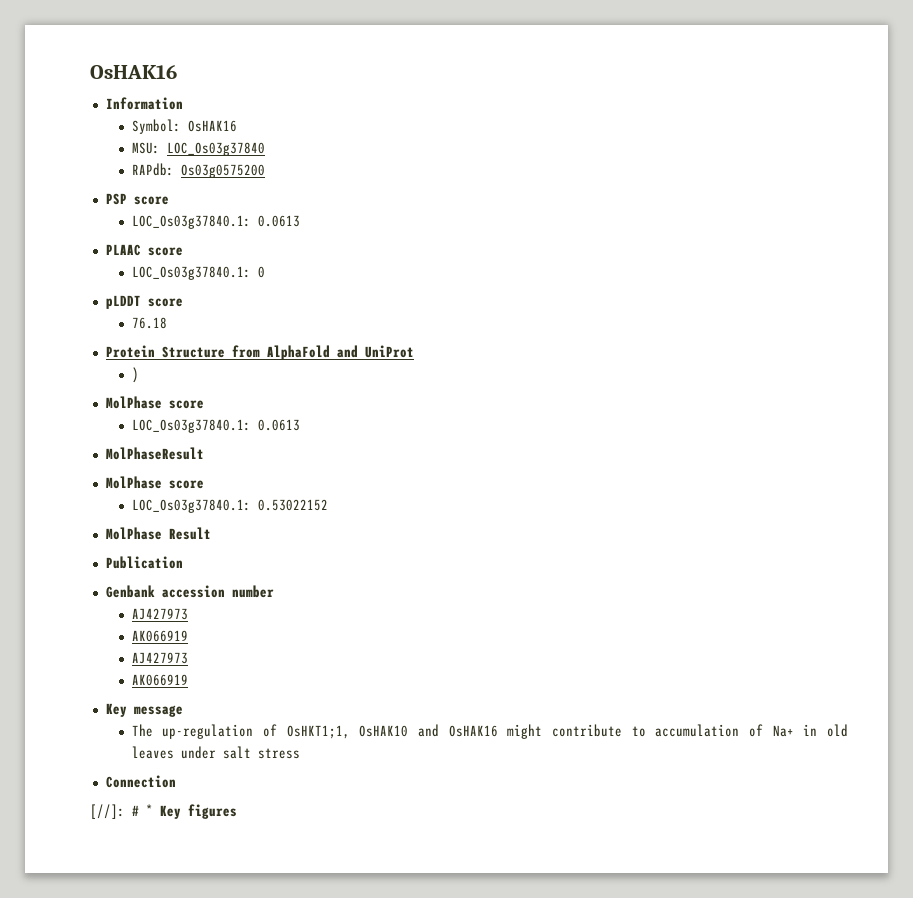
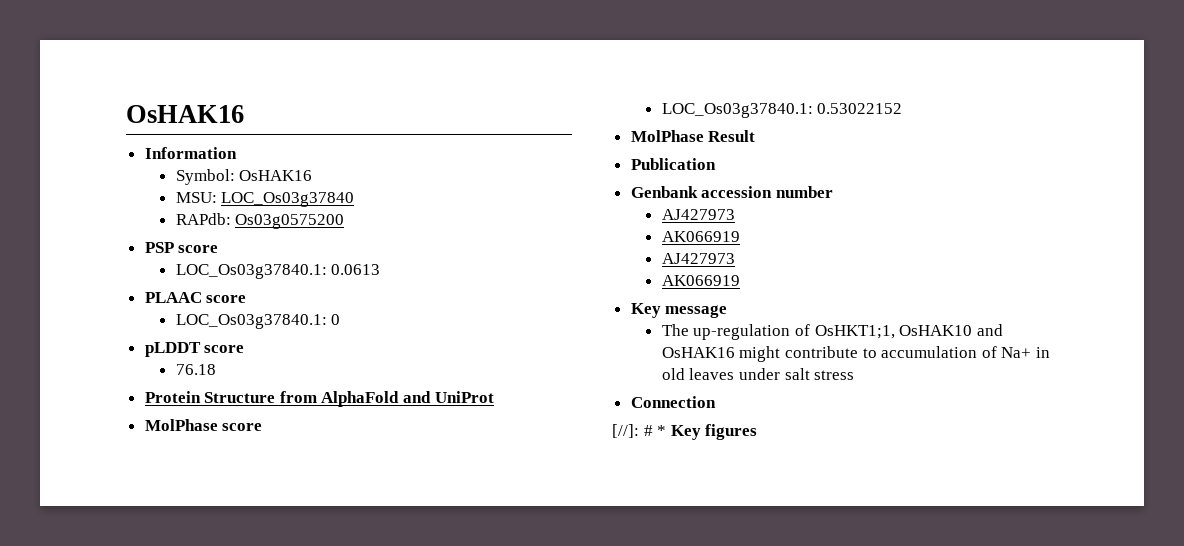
- )
- MolPhase score
- LOC_Os03g37840.1: 0.0613
- MolPhaseResult

